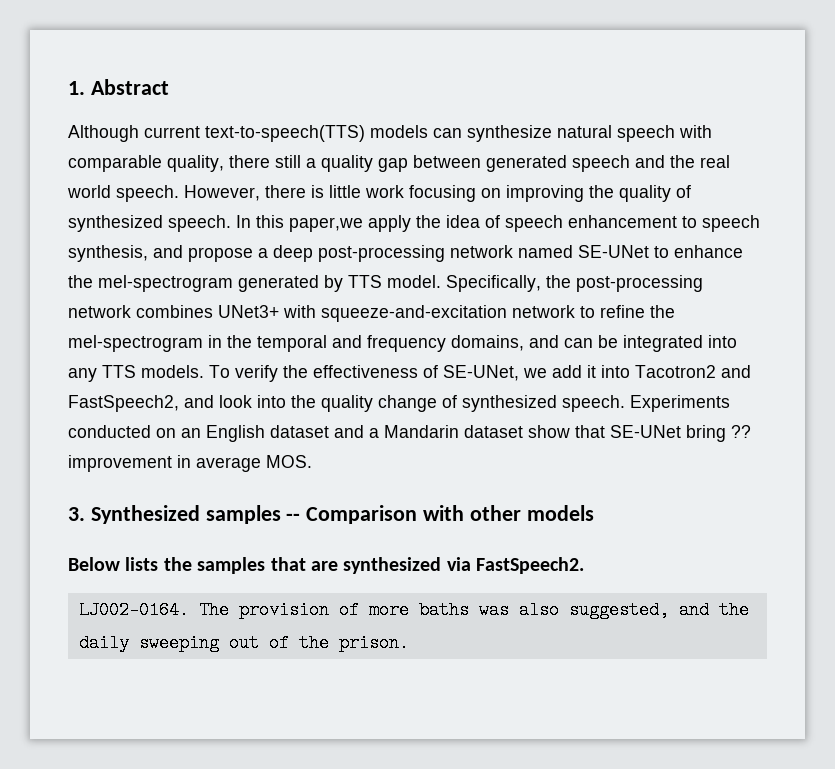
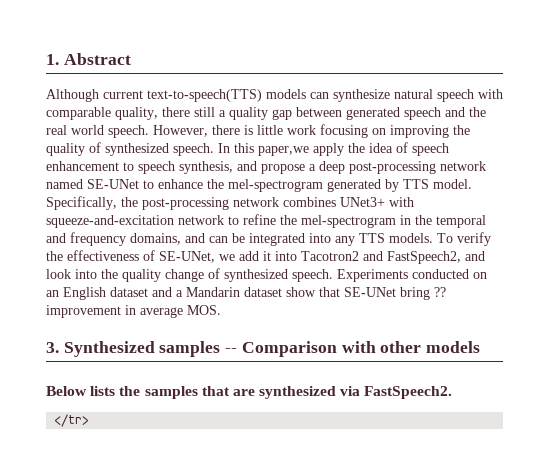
- LJ002-0164. The provision of more baths was also suggested, and the daily sweeping out of the prison.
+ </tr>

